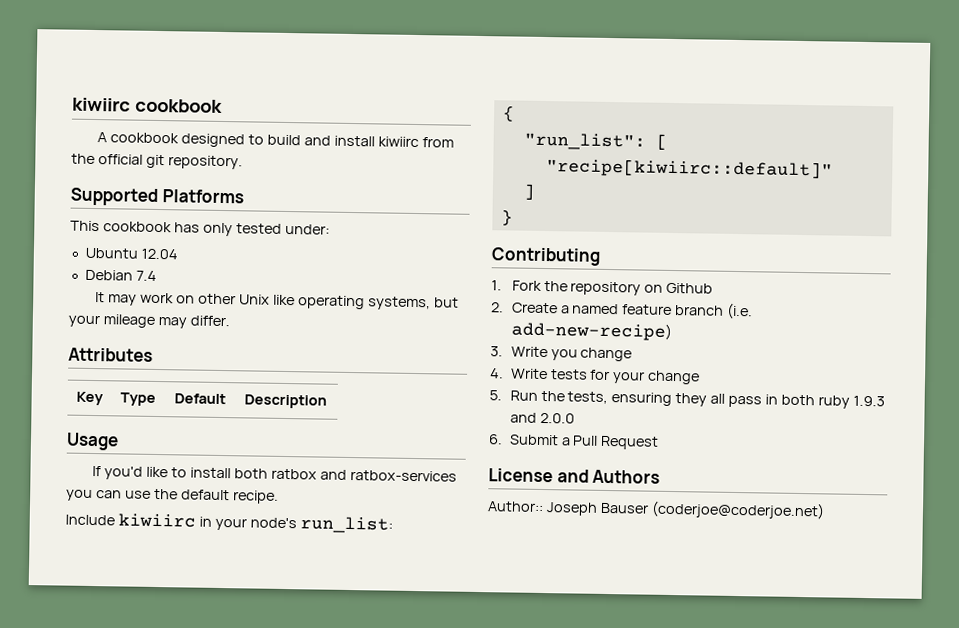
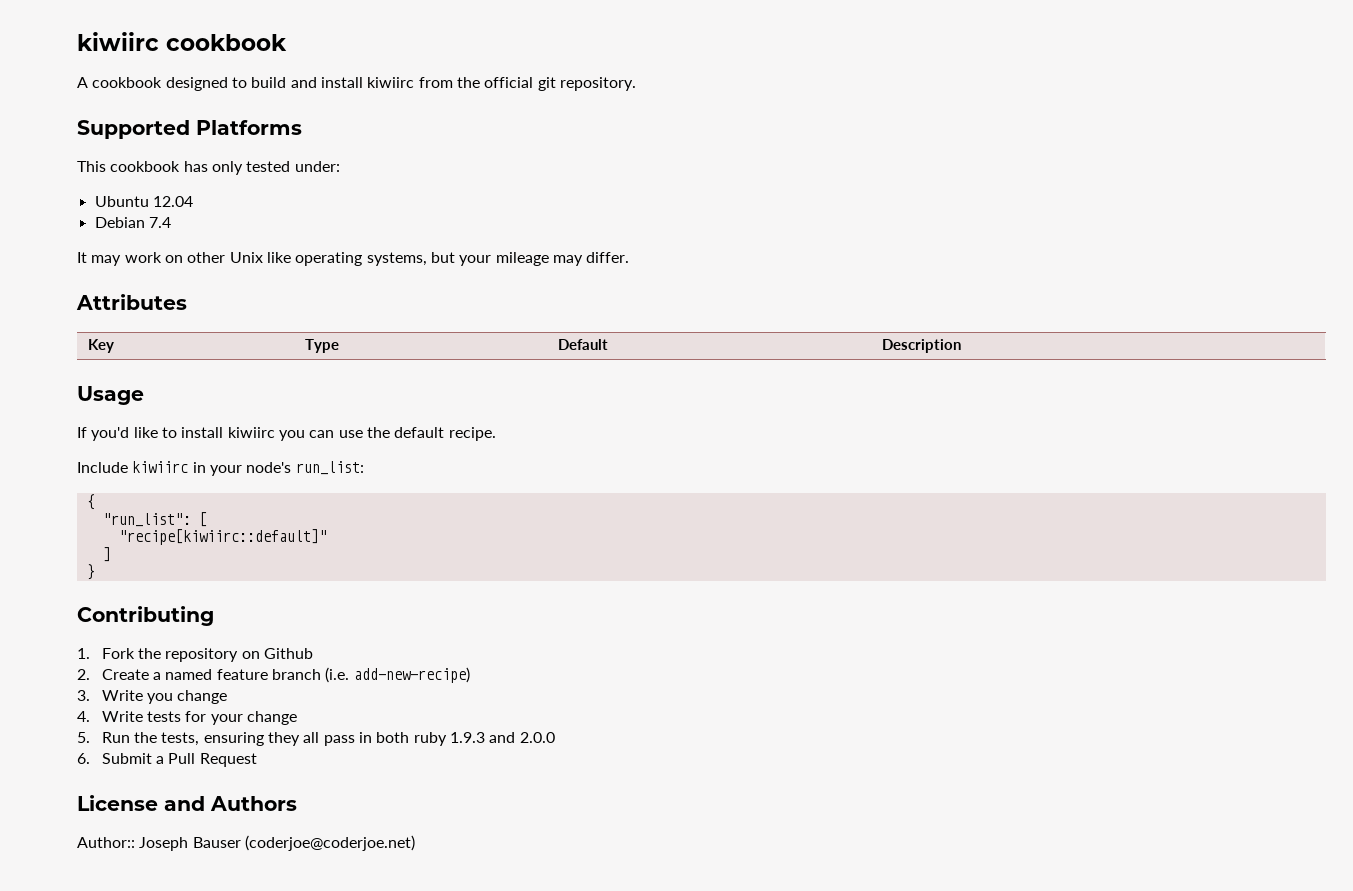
- If you'd like to install both ratbox and ratbox-services you can use the default recipe.
+ If you'd like to install kiwiirc you can use the default recipe.

